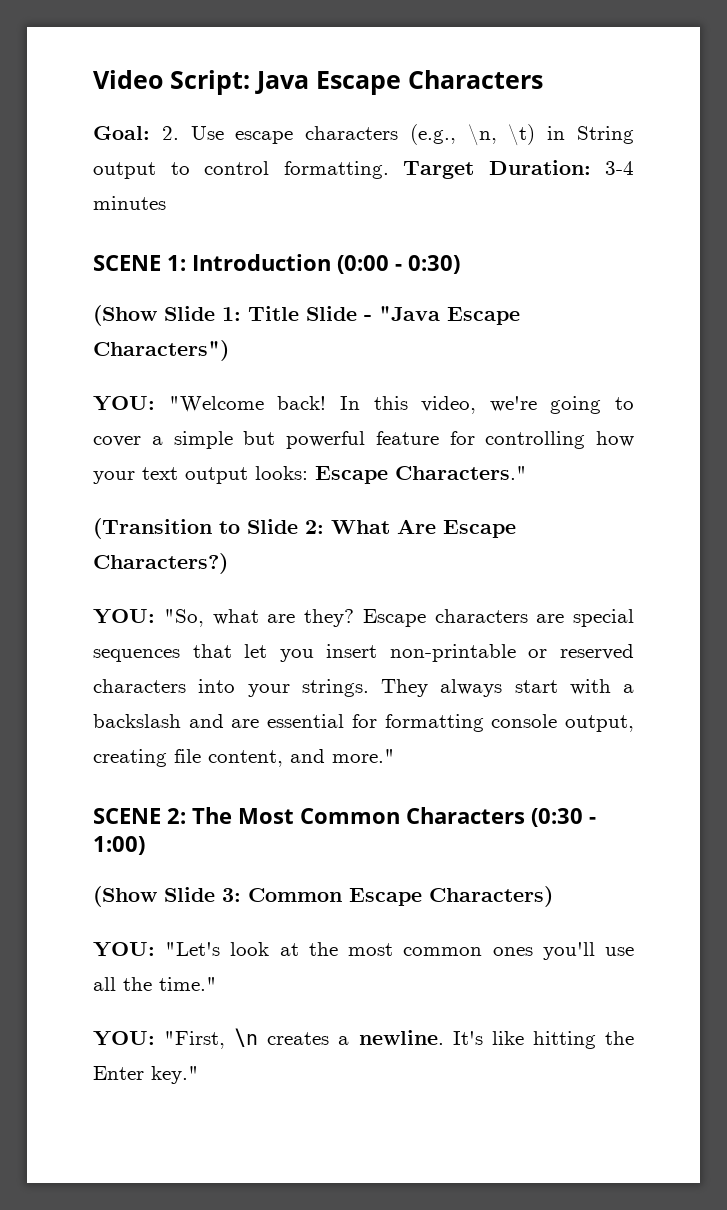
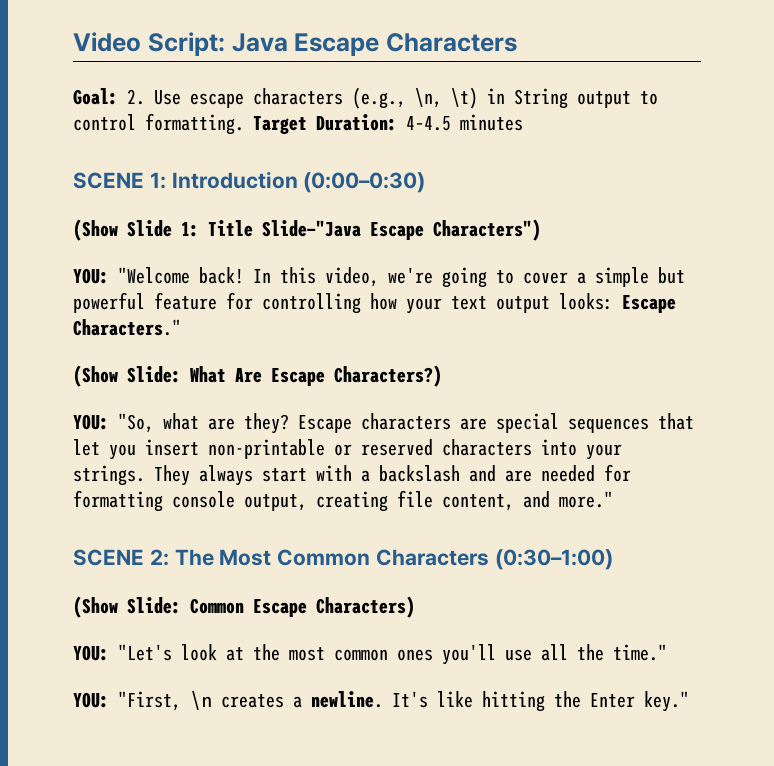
- Target Duration: 3-4 minutes
+ Target Duration: 4–4.5 minutes
- SCENE 1: Introduction (0:00 - 0:30)
+ SCENE 1: Introduction (0:00–0:30)
- (Show Slide 1: Title Slide - "Java Escape Characters")
+ (Show Slide 1: Title Slide—"Java Escape Characters")
- (Transition to Slide 2: What Are Escape Characters?)
+ (Show Slide: What Are Escape Characters?)
- They always start with a backslash and are essential for formatting console output, creating file content, and more."
+ They always start with a backslash and are needed for formatting console output, creating file content, and more."
- SCENE 2: The Most Common Characters (0:30 - 1:00)
- (Show Slide 3: Common Escape Characters)
+ SCENE 2: The Most Common Characters (0:30–1:00)
+ (Show Slide: Common Escape Characters)

